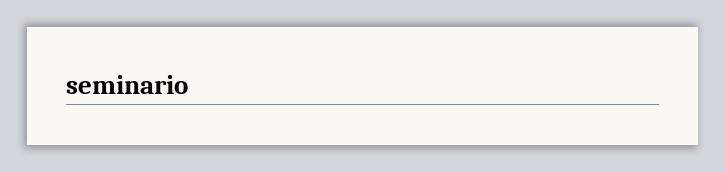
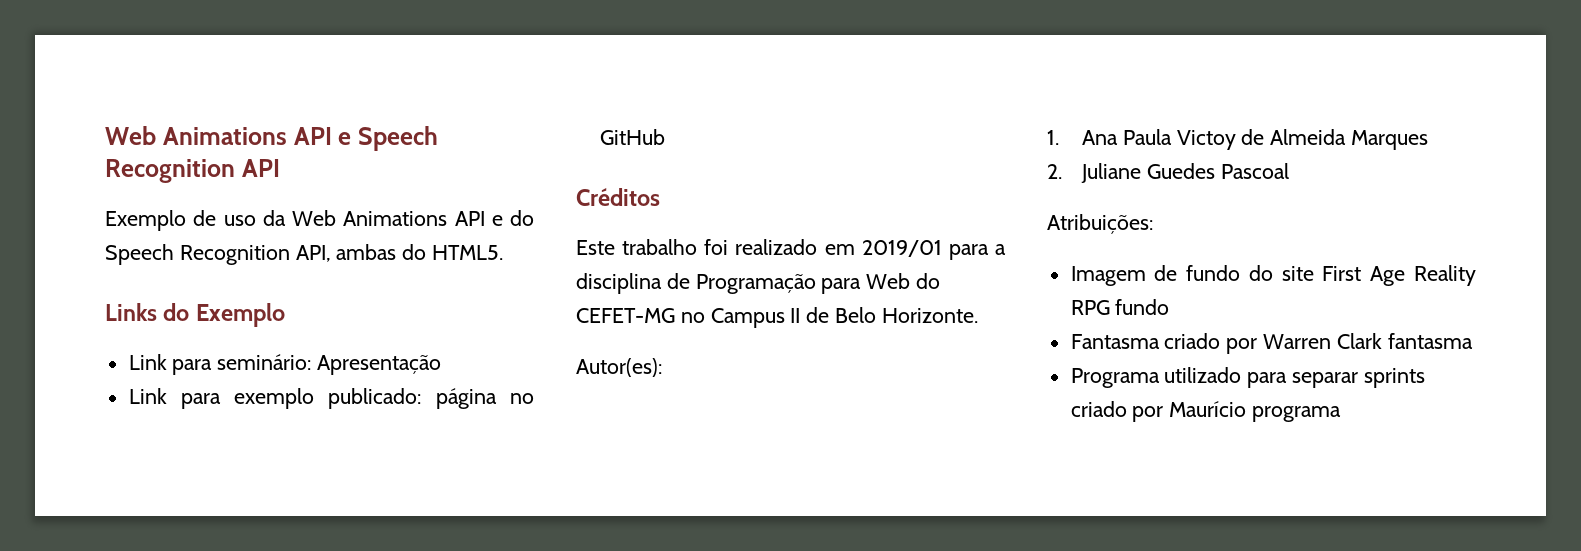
- seminario
+ Web Animations API e Speech Recognition API
+ Exemplo de uso da Web Animations API e do Speech Recognition API, ambas do HTML5.
+ Links do Exemplo
+ Link para seminário: Apresentação
+ Link para exemplo publicado: página no GitHub
+ Créditos
+ Este trabalho foi realizado em 2019/01 para a disciplina de Programação para Web do CEFET-MG no Campus II de Belo Horizonte.
+ Autor(es):
+ 1. Ana Paula Victoy de Almeida Marques
+ 2. Juliane Guedes Pascoal
+ Atribuições:
+ Imagem de fundo do site First Age Reality RPG fundo
+ Fantasma criado por Warren Clark fantasma
+ Programa utilizado para separar sprints criado por Maurício programa

